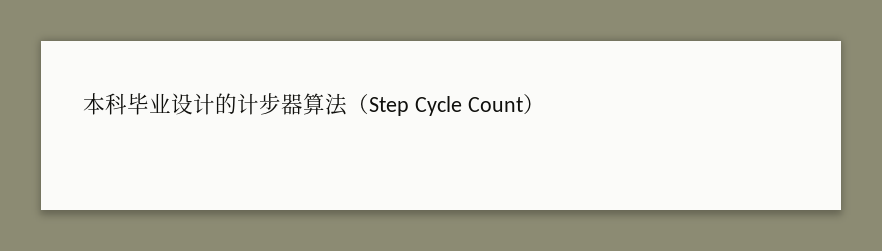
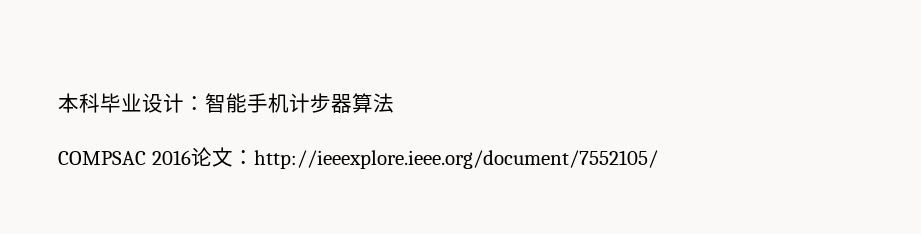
- 本科毕业设计的计步器算法（Step Cycle Count）
+ 本科毕业设计：智能手机计步器算法
+ COMPSAC 2016论文：http://ieeexplore.ieee.org/document/7552105/

